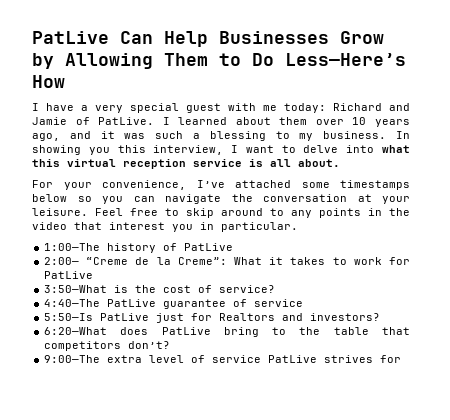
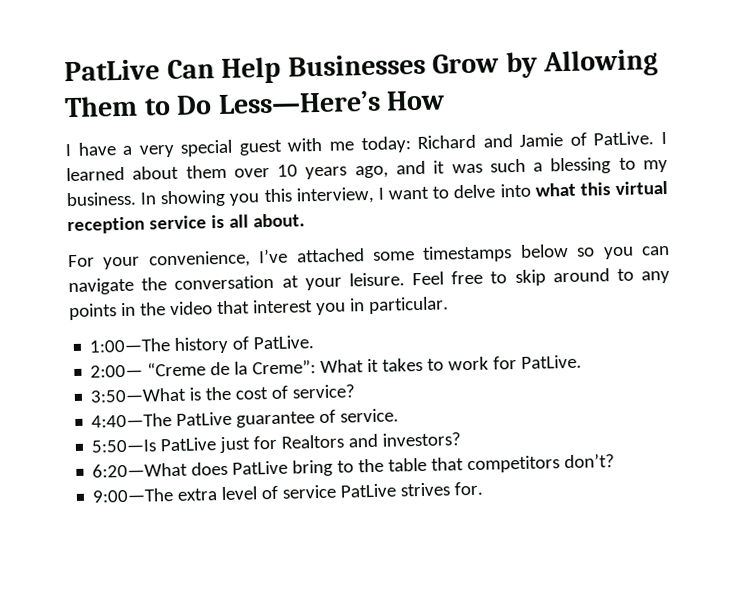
- 1:00—The history of PatLive
+ 1:00—The history of PatLive.
- 2:00— “Creme de la Creme”: What it takes to work for PatLive
+ 2:00— “Creme de la Creme”: What it takes to work for PatLive.
- 4:40—The PatLive guarantee of service
+ 4:40—The PatLive guarantee of service.
- 9:00—The extra level of service PatLive strives for
+ 9:00—The extra level of service PatLive strives for.

